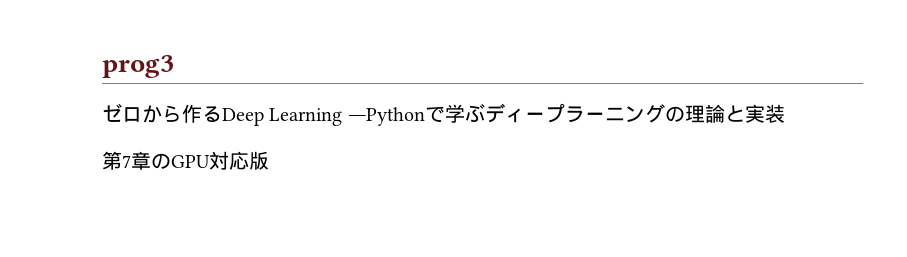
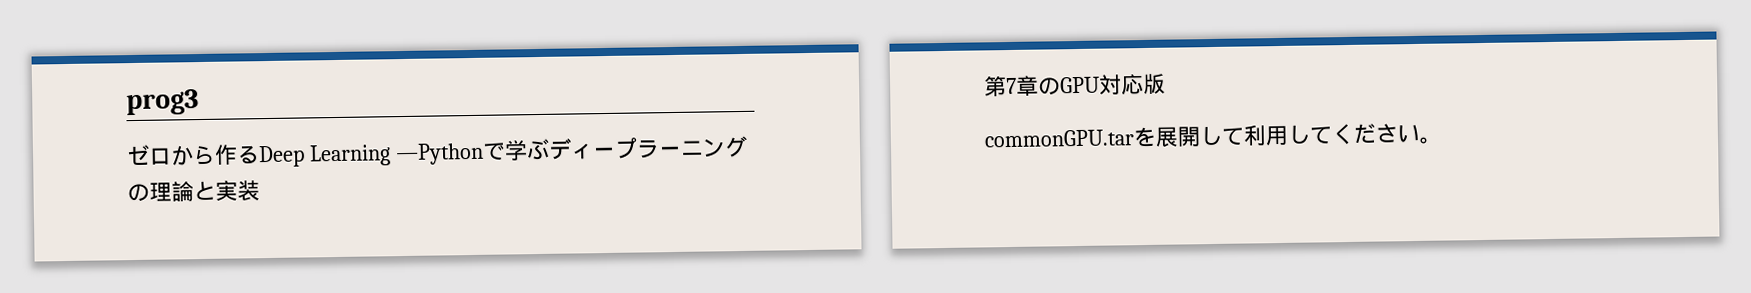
+ commonGPU.tarを展開して利用してください。

